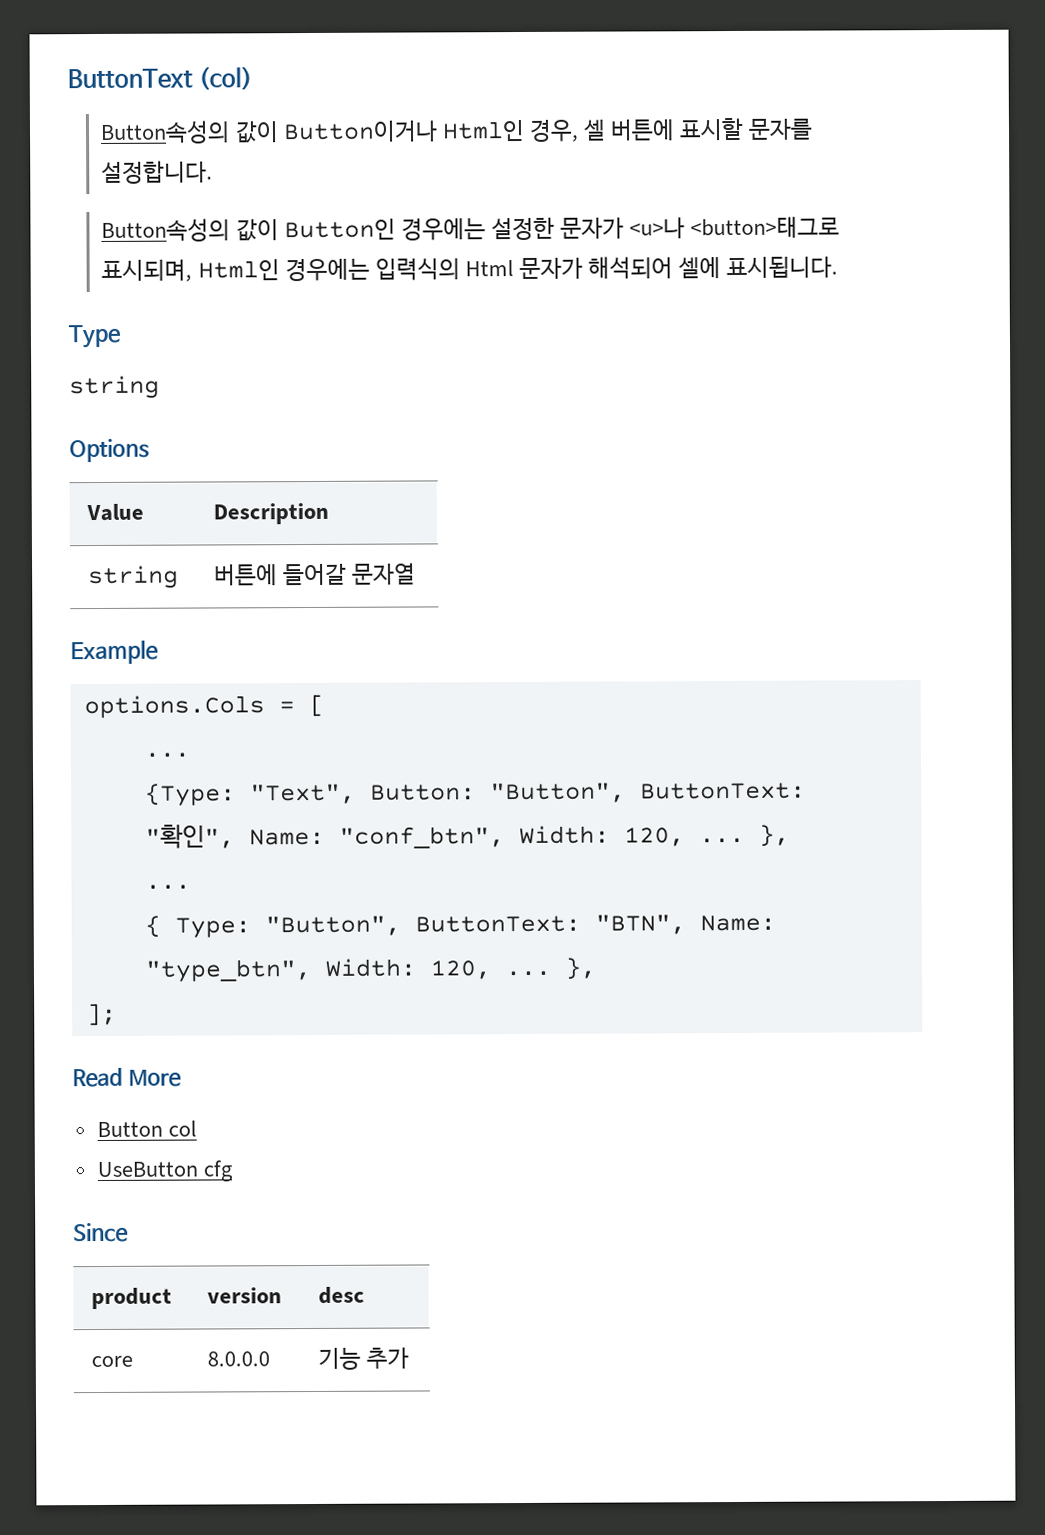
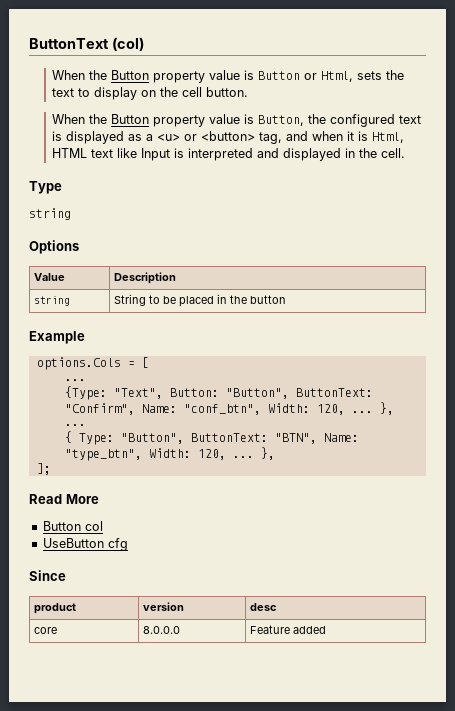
- Button속성의 값이 Button이거나 Html인 경우, 셀 버튼에 표시할 문자를 설정합니다.
- Button속성의 값이 Button인 경우에는 설정한 문자가 <u>나 <button>태그로 표시되며, Html인 경우에는 입력식의 Html 문자가 해석되어 셀에 표시됩니다.
+ When the Button property value is Button or Html, sets the text to display on the cell button.
+ When the Button property value is Button, the configured text is displayed as a <u> or <button> tag, and when it is Html, HTML text like Input is interpreted and displayed in the cell.
- string | 버튼에 들어갈 문자열
+ string | String to be placed in the button
- {Type: "Text", Button: "Button", ButtonText: "확인", Name: "conf_btn", Width: 120, ...
+ {Type: "Text", Button: "Button", ButtonText: "Confirm", Name: "conf_btn", Width: 120, ...
- core | 8.0.0.0 | 기능 추가
+ core | 8.0.0.0 | Feature added

